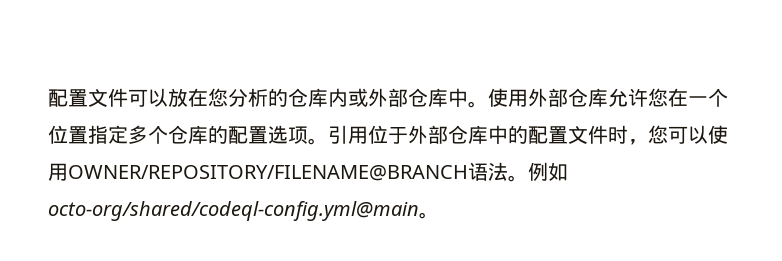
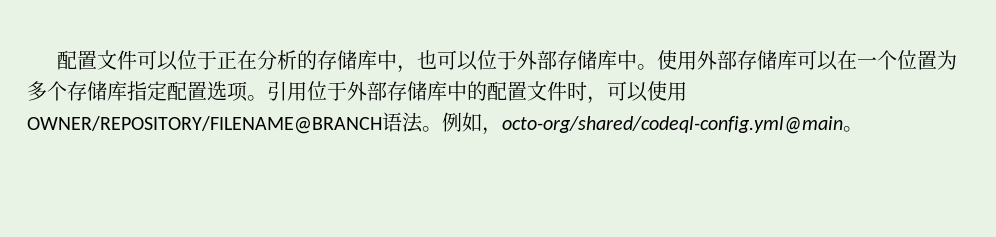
- 配置文件可以放在您分析的仓库内或外部仓库中。使用外部仓库允许您在一个位置指定多个仓库的配置选项。
+ 配置文件可以位于正在分析的存储库中，也可以位于外部存储库中。使用外部存储库可以在一个位置为多个存储库指定配置选项。
- 引用位于外部仓库中的配置文件时，您可以使用OWNER/REPOSITORY/FILENAME@BRANCH语法。
+ 引用位于外部存储库中的配置文件时，可以使用OWNER/REPOSITORY/FILENAME@BRANCH语法。
- 例如octo-org/shared/codeql-config.yml@main。
+ 例如，octo-org/shared/codeql-config.yml@main。

